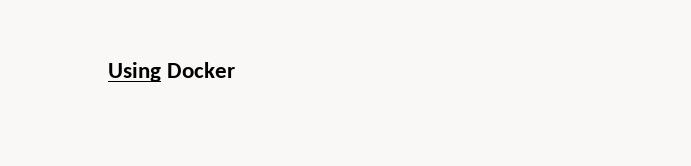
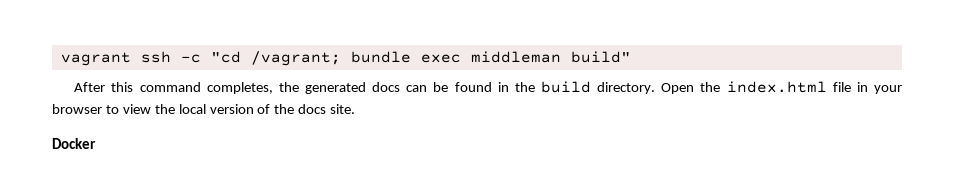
- Using Docker
+ vagrant ssh -c "cd /vagrant; bundle exec middleman build"
+ After this command completes, the generated docs can be found in the build directory. Open the index.html file in your browser to view the local version of the docs site.
+ Docker

